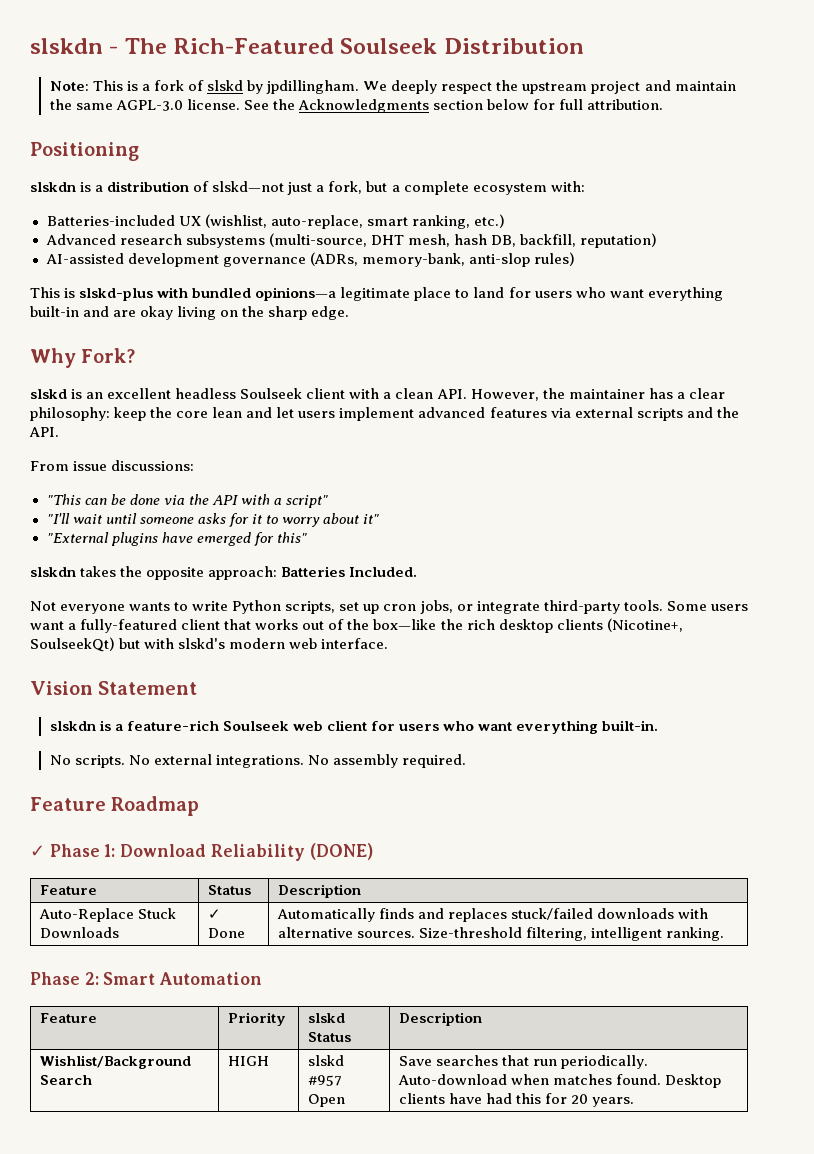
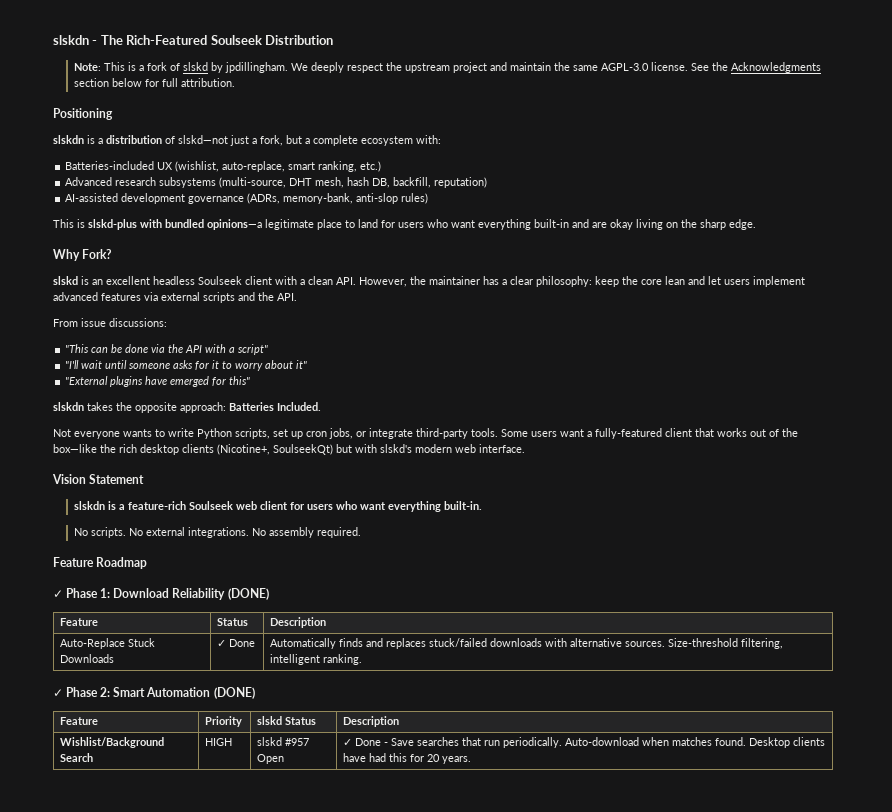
- Phase 2: Smart Automation
+ ✓ Phase 2: Smart Automation (DONE)
- Wishlist/Background Search | HIGH | slskd #957 Open | Save searches that run periodically. Auto-download when matches found. Desktop clients have had this for 20 years.
+ Wishlist/Background Search | HIGH | slskd #957 Open | ✓ Done - Save searches that run periodically. Auto-download when matches found. Desktop clients have had this for 20 years.

